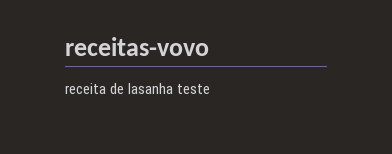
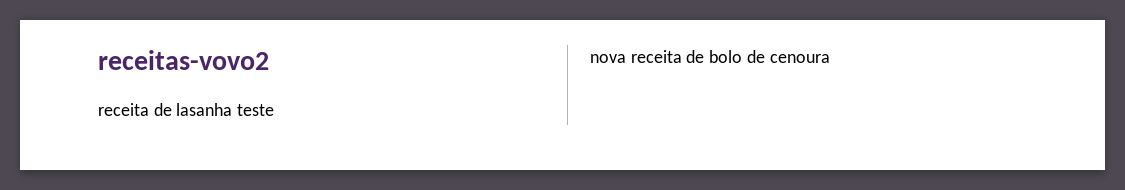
- receitas-vovo
+ receitas-vovo2
+ nova receita de bolo de cenoura

